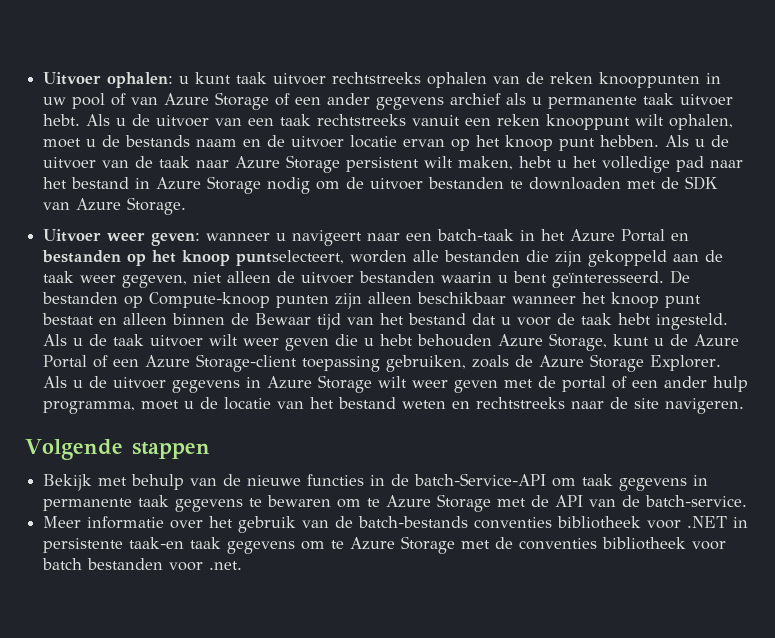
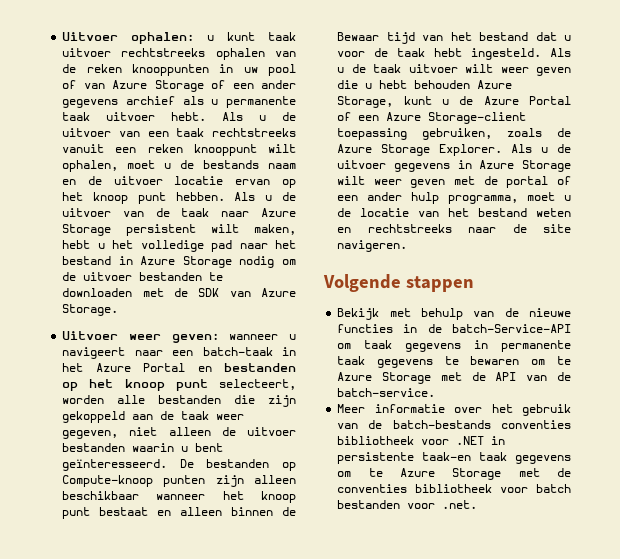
- Uitvoer weer geven: wanneer u navigeert naar een batch-taak in het Azure Portal en bestanden op het knoop puntselecteert, worden alle bestanden die zijn gekoppeld aan de taak weer gegeven, niet alleen de uitvoer bestanden waarin u bent geïnteresseerd.
+ Uitvoer weer geven: wanneer u navigeert naar een batch-taak in het Azure Portal en bestanden op het knoop punt selecteert, worden alle bestanden die zijn gekoppeld aan de taak weer gegeven, niet alleen de uitvoer bestanden waarin u bent geïnteresseerd.

